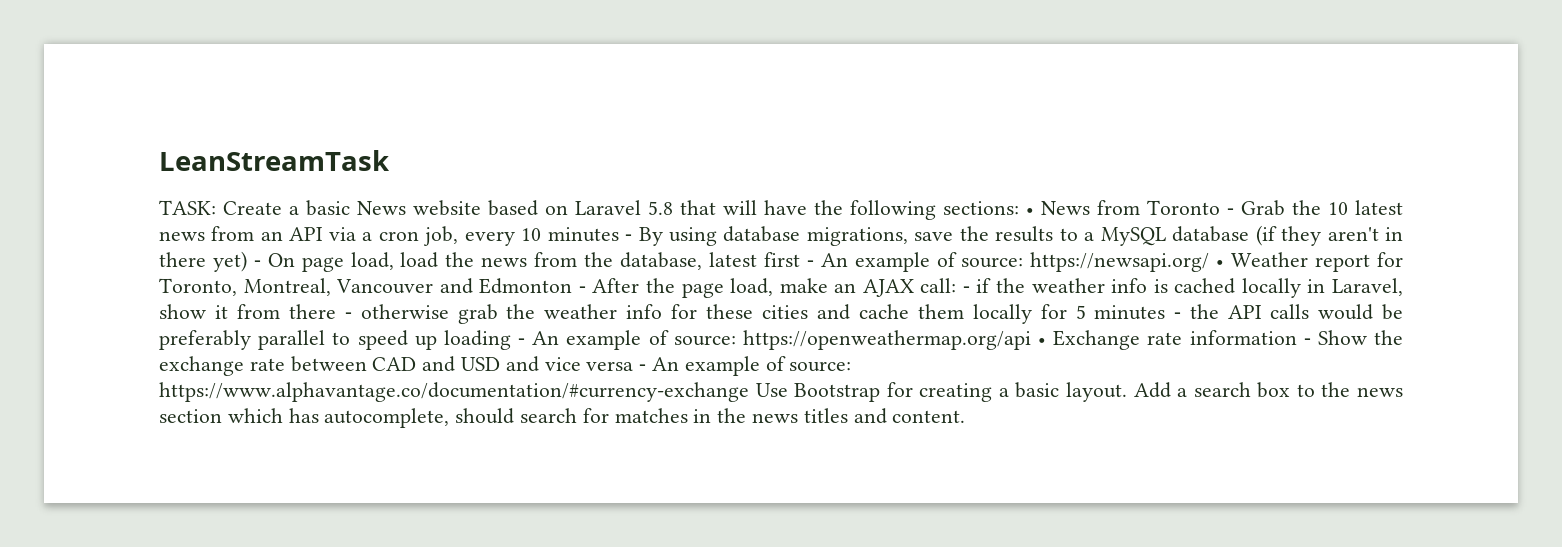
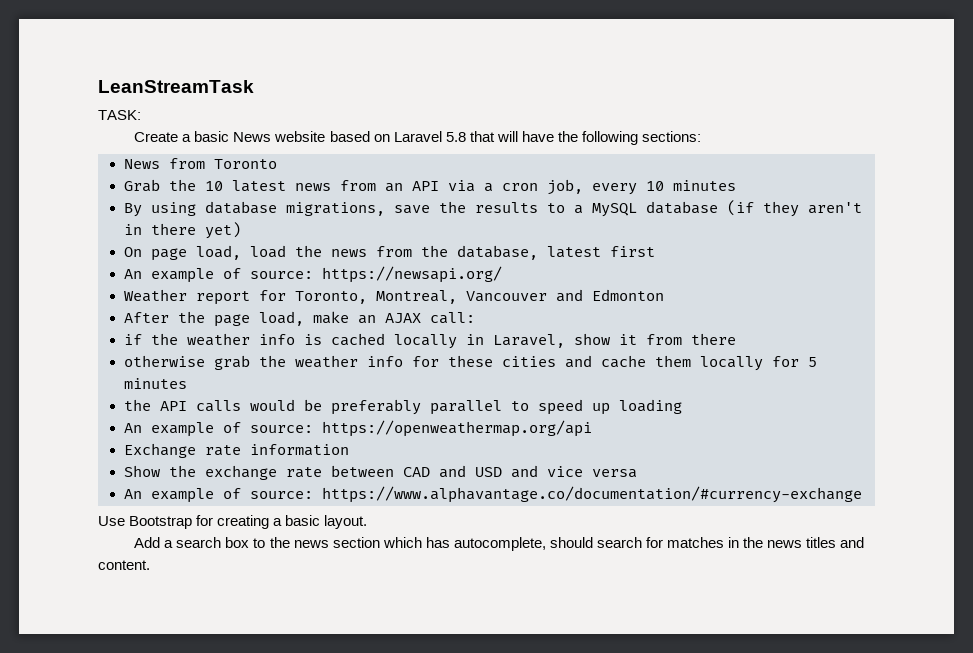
- TASK: Create a basic News website based on Laravel 5.8 that will have the following sections: • News from Toronto ⁃ Grab the 10 latest news from an API via a cron job, every 10 minutes ⁃ By using database migrations, save the results to a MySQL database (if they aren't in there yet) ⁃ On page load, load the news from the database, latest first ⁃ An example of source:
+ TASK:
+ Create a basic News website based on Laravel 5.8 that will have the following sections:
+ News from Toronto
+ Grab the 10 latest news from an API via a cron job, every 10 minutes
+ By using database migrations, save the results to a MySQL database (if they aren't in there yet)
+ On page load, load the news from the database, latest first
+ An example of source:
- https://newsapi.org/ • Weather report for Toronto, Montreal, Vancouver and Edmonton ⁃ After the page load, make an AJAX call: ⁃ if the weather info is cached locally in Laravel, show it from there ⁃ otherwise grab the weather info for these cities and cache them locally for 5 minutes ⁃ the API calls would be preferably parallel to speed up loading ⁃ An example of source:
+ https://newsapi.org/
+ Weather report for Toronto, Montreal, Vancouver and Edmonton
+ After the page load, make an AJAX call:
+ if the weather info is cached locally in Laravel, show it from there
+ otherwise grab the weather info for these cities and cache them locally for 5 minutes
+ the API calls would be preferably parallel to speed up loading
+ An example of source:
- https://openweathermap.org/api • Exchange rate information ⁃ Show the exchange rate between CAD and USD and vice versa ⁃ An example of source:
+ https://openweathermap.org/api
+ Exchange rate information
+ Show the exchange rate between CAD and USD and vice versa
+ An example of source:
- https://www.alphavantage.co/documentation/#currency-exchange Use Bootstrap for creating a basic layout. Add a search box to the news section which has autocomplete, should search for matches in the news titles and content.
+ https://www.alphavantage.co/documentation/#currency-exchange
+ Use Bootstrap for creating a basic layout.
+ Add a search box to the news section which has autocomplete, should search for matches in the news titles and content.

